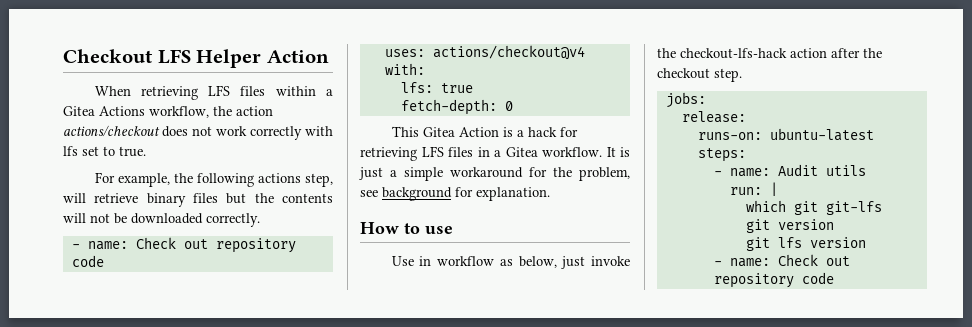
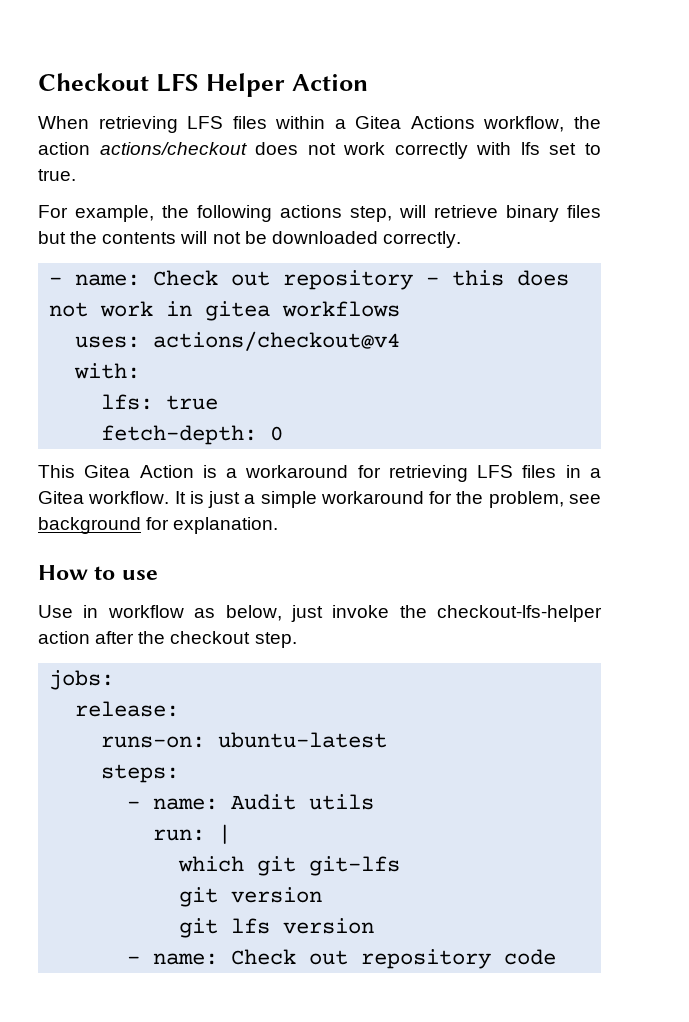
  For example, the following actions step, will retrieve binary files but the contents will not be downloaded correctly.
- - name: Check out repository code
+ - name: Check out repository - this does not work in gitea workflows
- This Gitea Action is a hack for retrieving LFS files in a Gitea workflow.
+ This Gitea Action is a workaround for retrieving LFS files in a Gitea workflow.
- Use in workflow as below, just invoke the checkout-lfs-hack action after the checkout step.
+ Use in workflow as below, just invoke the checkout-lfs-helper action after the checkout step.

